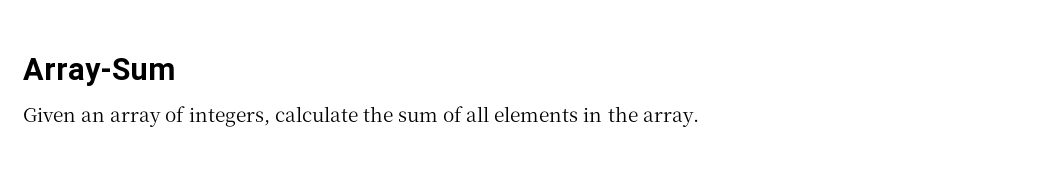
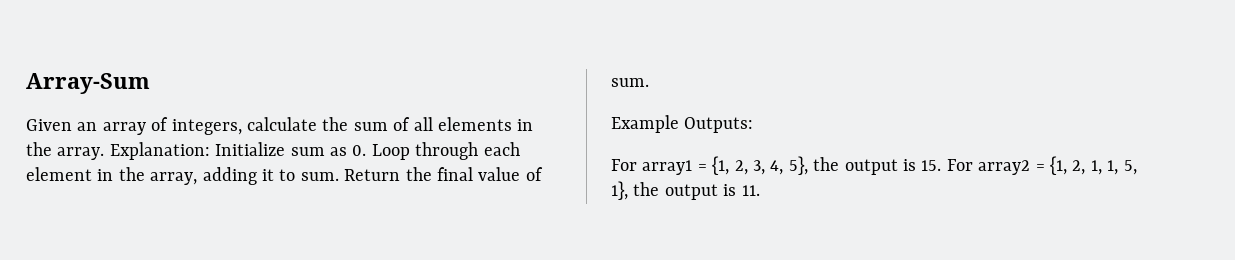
+ Explanation: Initialize sum as 0. Loop through each element in the array, adding it to sum. Return the final value of sum.
+ Example Outputs:
+ For array1 = {1, 2, 3, 4, 5}, the output is 15. For array2 = {1, 2, 1, 1, 5, 1}, the output is 11.

